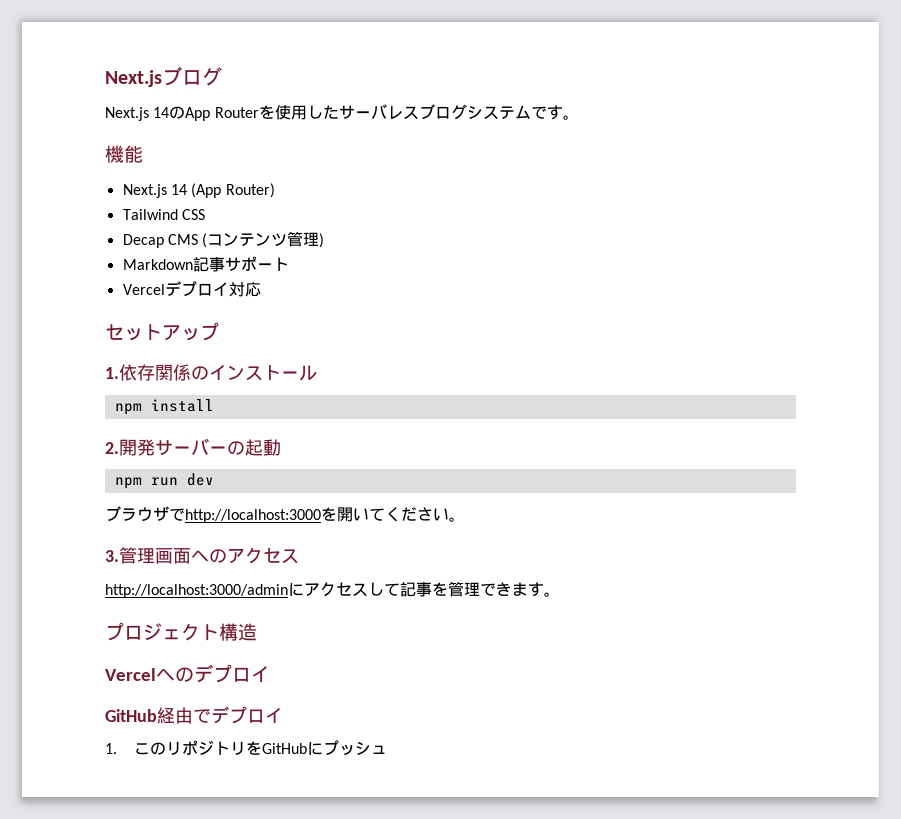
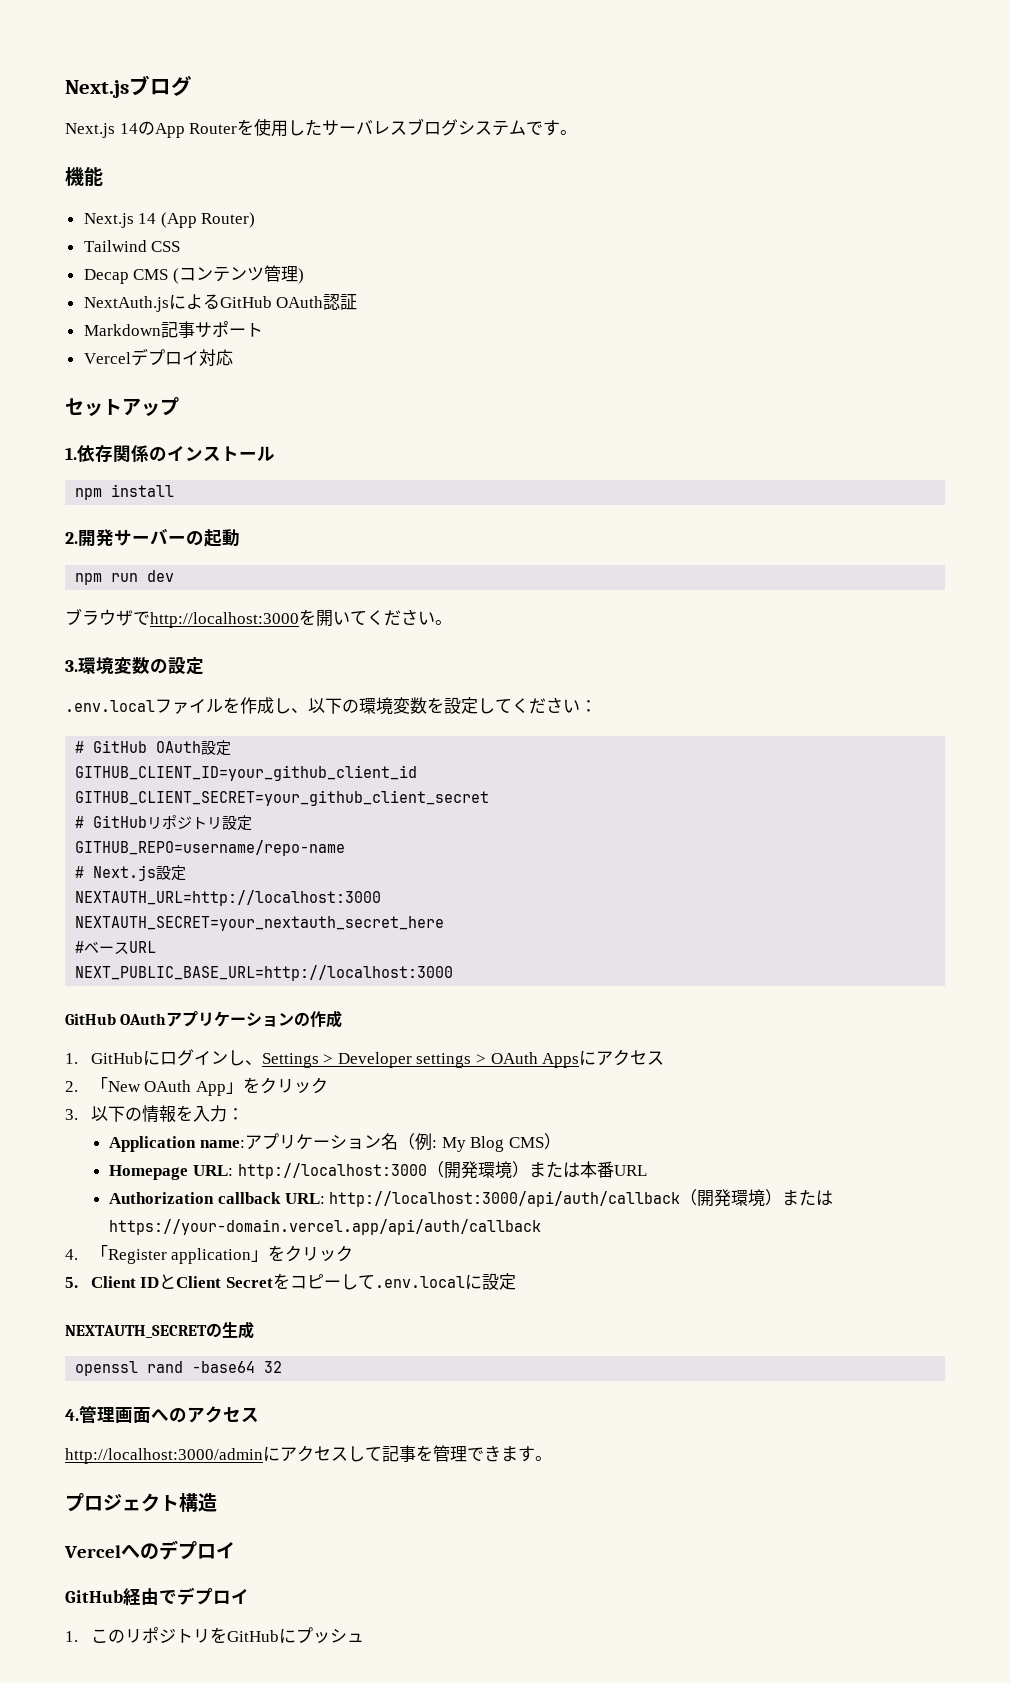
+ NextAuth.jsによるGitHub OAuth認証
- 3.管理画面へのアクセス
+ 3.環境変数の設定
+ .env.localファイルを作成し、以下の環境変数を設定してください：
+ # GitHub OAuth設定
+ GITHUB_CLIENT_ID=your_github_client_id
+ GITHUB_CLIENT_SECRET=your_github_client_secret
+ # GitHubリポジトリ設定
+ GITHUB_REPO=username/repo-name
+ # Next.js設定
+ NEXTAUTH_URL=http://localhost:3000
+ NEXTAUTH_SECRET=your_nextauth_secret_here
+ #ベースURL
+ NEXT_PUBLIC_BASE_URL=http://localhost:3000
+ GitHub OAuthアプリケーションの作成
+ 1. GitHubにログインし、Settings > Developer settings > OAuth Appsにアクセス
+ 2.「New OAuth App」をクリック
+ 3.以下の情報を入力：
+ Application name:アプリケーション名（例: My Blog CMS）
+ Homepage URL: http://localhost:3000（開発環境）または本番URL
+ Authorization callback URL: http://localhost:3000/api/auth/callback（開発環境）またはhttps://your-domain.vercel.app/api/auth/callback
+ 4.「Register application」をクリック
+ 5. Client IDとClient Secretをコピーして.env.localに設定
+ NEXTAUTH_SECRETの生成
+ openssl rand -base64 32
+ 4.管理画面へのアクセス

